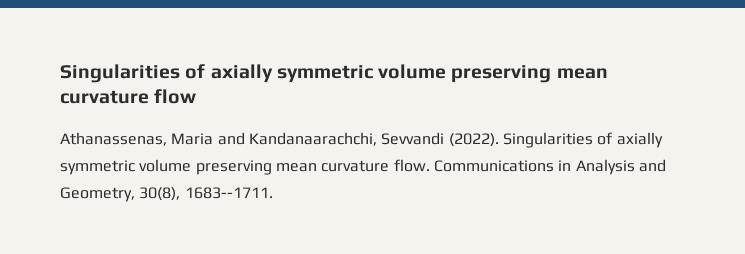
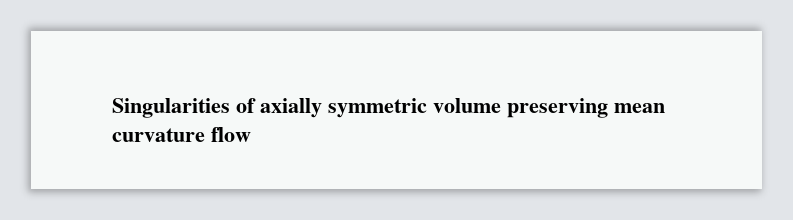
- Athanassenas, Maria and Kandanaarachchi, Sevvandi (2022). Singularities of axially symmetric volume preserving mean curvature flow. Communications in Analysis and Geometry, 30(8), 1683--1711.

